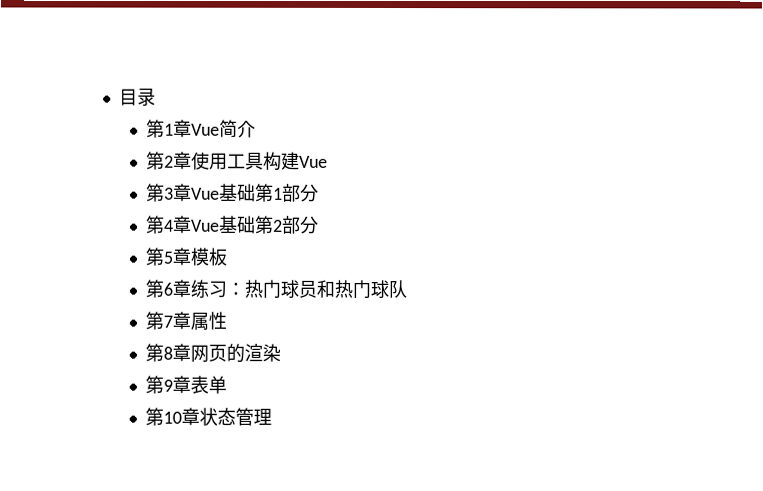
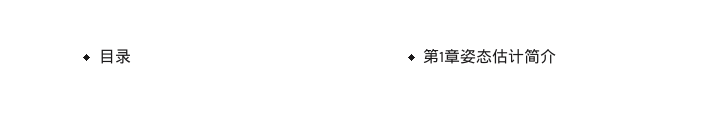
- 第1章Vue简介
+ 第1章姿态估计简介
- 第2章使用工具构建Vue
- 第3章Vue基础第1部分
- 第4章Vue基础第2部分
- 第5章模板
- 第6章练习：热门球员和热门球队
- 第7章属性
- 第8章网页的渲染
- 第9章表单
- 第10章状态管理

